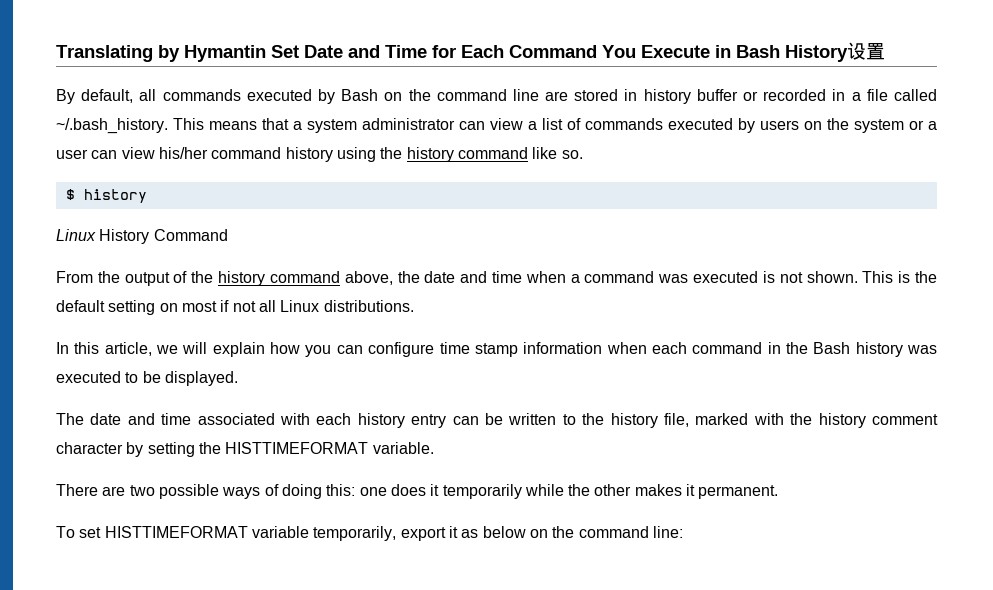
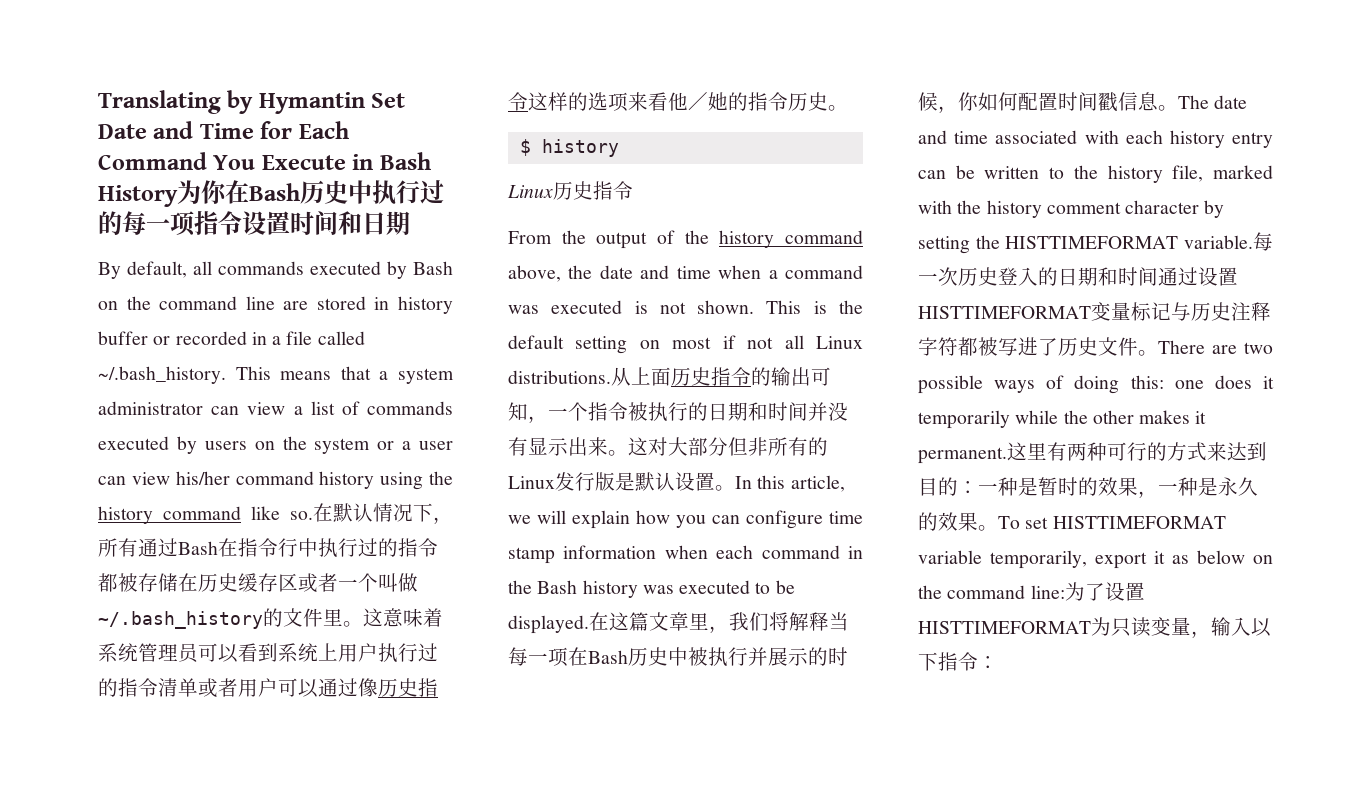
- Translating by Hymantin Set Date and Time for Each Command You Execute in Bash History设置
+ Translating by Hymantin Set Date and Time for Each Command You Execute in Bash History为你在Bash历史中执行过的每一项指令设置时间和日期
+ 在默认情况下，所有通过Bash在指令行中执行过的指令都被存储在历史缓存区或者一个叫做~/.bash_history的文件里。这意味着系统管理员可以看到系统上用户执行过的指令清单或者用户可以通过像历史指令这样的选项来看他／她的指令历史。
- Linux History Command
+ Linux历史指令
- This is the default setting on most if not all Linux distributions.
- In this article, we will explain how you can configure time stamp information when each command in the Bash history was executed to be displayed.
- The date and time associated with each history entry can be written to the history file, marked with the history comment character by setting the HISTTIMEFORMAT variable.
- There are two possible ways of doing this:
+ This is the default setting on most if not all Linux distributions.从上面历史指令的输出可知，一个指令被执行的日期和时间并没有显示出来。这对大部分但非所有的Linux发行版是默认设置。In this article, we will explain how you can configure time stamp information when each command in the Bash history was executed to be displayed.在这篇文章里，我们将解释当每一项在Bash历史中被执行并展示的时候，你如何配置时间戳信息。The date and time associated with each history entry can be written to the history file, marked with the history comment character by setting the HISTTIMEFORMAT variable.每一次历史登入的日期和时间通过设置HISTTIMEFORMAT变量标记与历史注释字符都被写进了历史文件。There are two possible ways of doing this:
- one does it temporarily while the other makes it permanent.
- To set HISTTIMEFORMAT variable temporarily, export it as below on the command line:
+ one does it temporarily while the other makes it permanent.这里有两种可行的方式来达到目的：一种是暂时的效果，一种是永久的效果。To set HISTTIMEFORMAT variable temporarily, export it as below on the command line:
+ 为了设置HISTTIMEFORMAT为只读变量，输入以下指令：

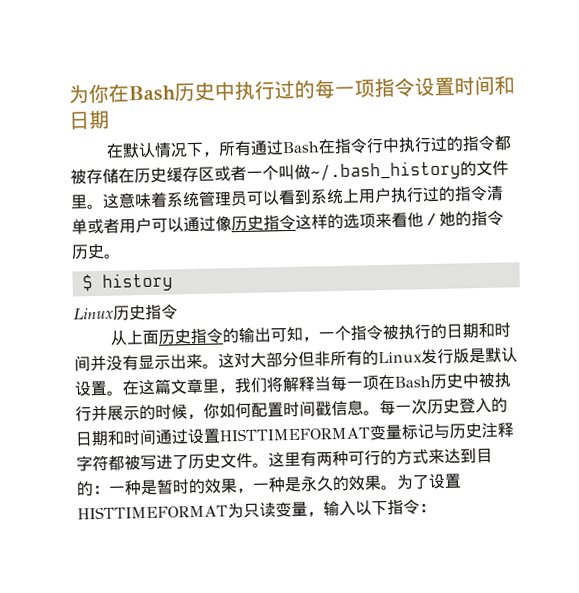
- Translating by Hymantin Set Date and Time for Each Command You Execute in Bash History为你在Bash历史中执行过的每一项指令设置时间和日期
+ 为你在Bash历史中执行过的每一项指令设置时间和日期
- By default, all commands executed by Bash on the command line are stored in history buffer or recorded in a file called ~/.bash_history. This means that a system administrator can view a list of commands executed by users on the system or a user can view his/her command history using the history command like so.
- From the output of the history command above, the date and time when a command was executed is not shown. This is the default setting on most if not all Linux distributions.
- In this article, we will explain how you can configure time stamp information when each command in the Bash history was executed to be displayed.
- The date and time associated with each history entry can be written to the history file, marked with the history comment character by setting the HISTTIMEFORMAT variable.
- There are two possible ways of doing this: one does it temporarily while the other makes it permanent.
- To set HISTTIMEFORMAT variable temporarily, export it as below on the command line:为了设置HISTTIMEFORMAT为只读变量，输入以下指令：
+ 为了设置HISTTIMEFORMAT为只读变量，输入以下指令：

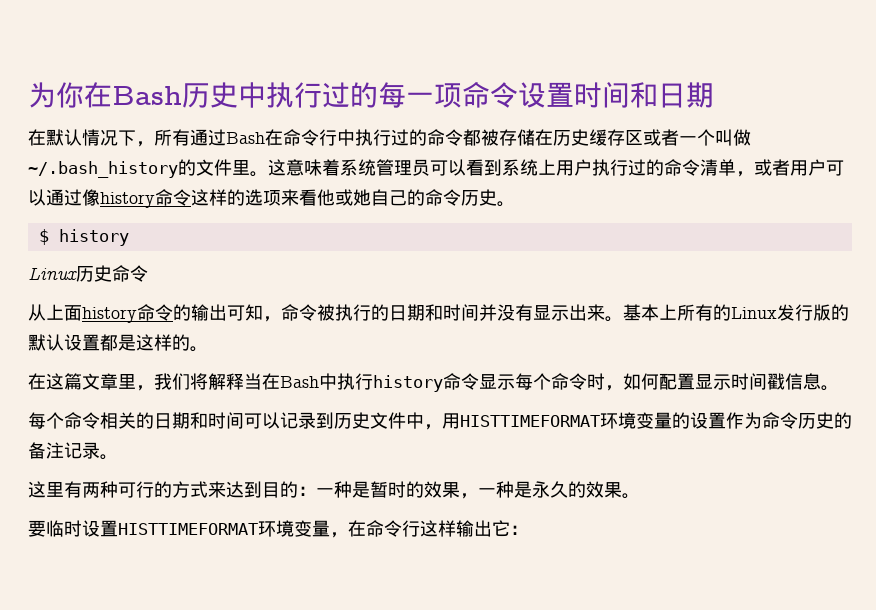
- 为你在Bash历史中执行过的每一项指令设置时间和日期
+ 为你在Bash历史中执行过的每一项命令设置时间和日期
- 在默认情况下，所有通过Bash在指令行中执行过的指令都被存储在历史缓存区或者一个叫做~/.bash_history的文件里。
+ 在默认情况下，所有通过Bash在命令行中执行过的命令都被存储在历史缓存区或者一个叫做~/.bash_history的文件里。
- 这意味着系统管理员可以看到系统上用户执行过的指令清单或者用户可以通过像历史指令这样的选项来看他／她的指令历史。
+ 这意味着系统管理员可以看到系统上用户执行过的命令清单，或者用户可以通过像history命令这样的选项来看他或她自己的命令历史。
- Linux历史指令
+ Linux历史命令
- 从上面历史指令的输出可知，一个指令被执行的日期和时间并没有显示出来。
+ 从上面history命令的输出可知，命令被执行的日期和时间并没有显示出来。
- 这对大部分但非所有的Linux发行版是默认设置。在这篇文章里，我们将解释当每一项在Bash历史中被执行并展示的时候，你如何配置时间戳信息。每一次历史登入的日期和时间通过设置HISTTIMEFORMAT变量标记与历史注释字符都被写进了历史文件。这里有两种可行的方式来达到目的：一种是暂时的效果，一种是永久的效果。为了设置HISTTIMEFORMAT为只读变量，输入以下指令：
+ 基本上所有的Linux发行版的默认设置都是这样的。
+ 在这篇文章里，我们将解释当在Bash中执行history命令显示每个命令时，如何配置显示时间戳信息。
+ 每个命令相关的日期和时间可以记录到历史文件中，用HISTTIMEFORMAT环境变量的设置作为命令历史的备注记录。
+ 这里有两种可行的方式来达到目的：一种是暂时的效果，一种是永久的效果。
+ 要临时设置HISTTIMEFORMAT环境变量，在命令行这样输出它：

